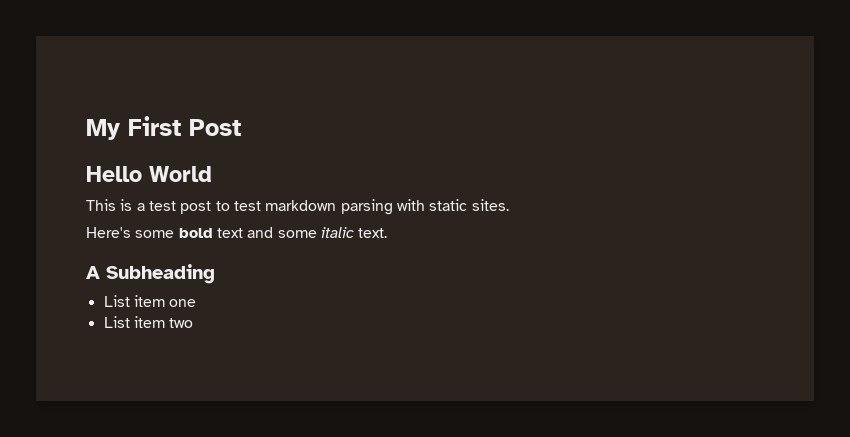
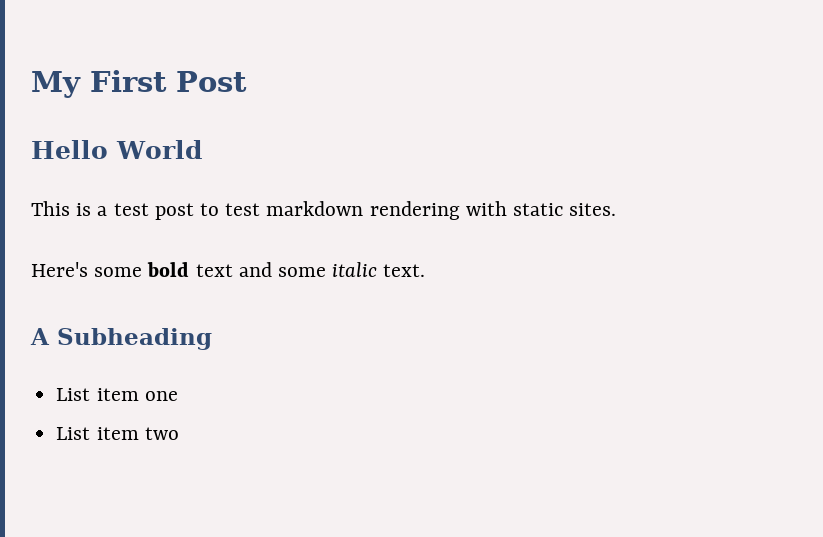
- This is a test post to test markdown parsing with static sites.
+ This is a test post to test markdown rendering with static sites.

